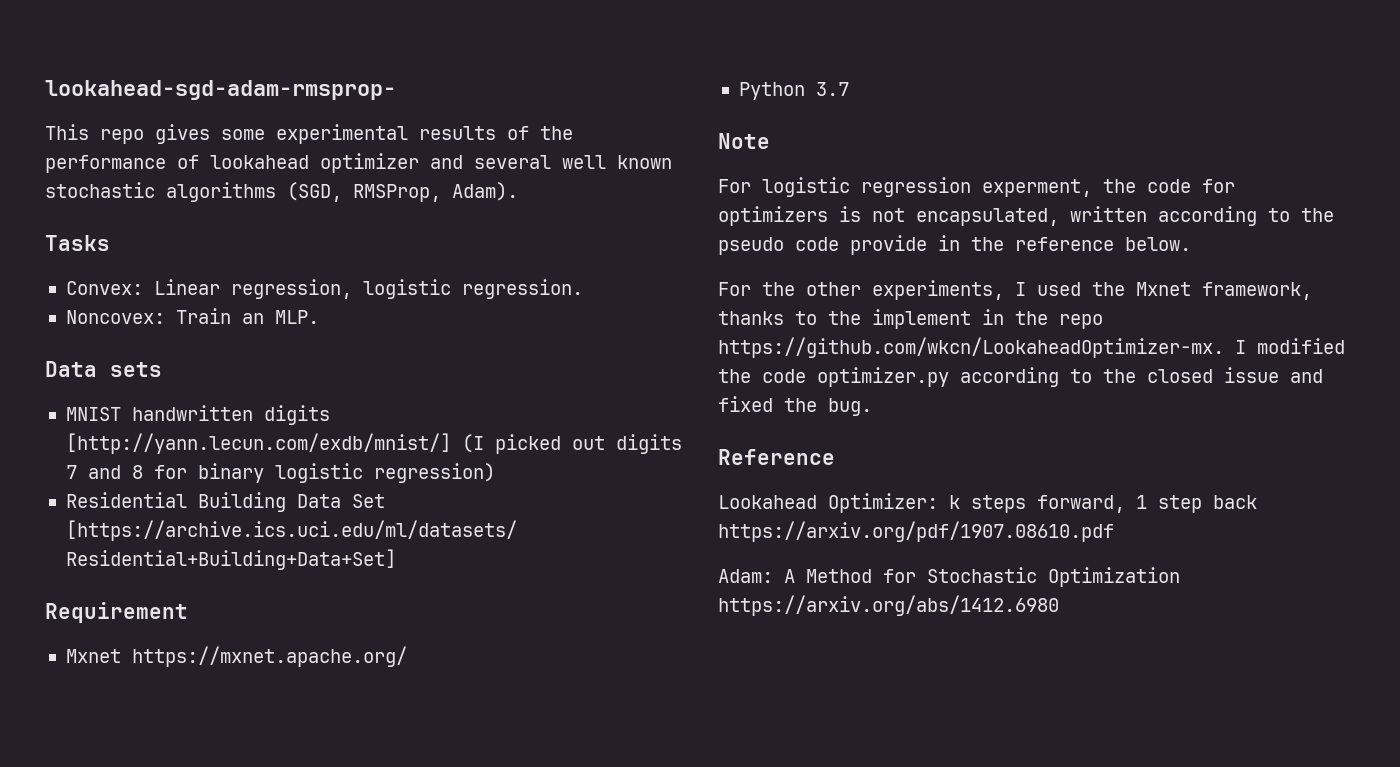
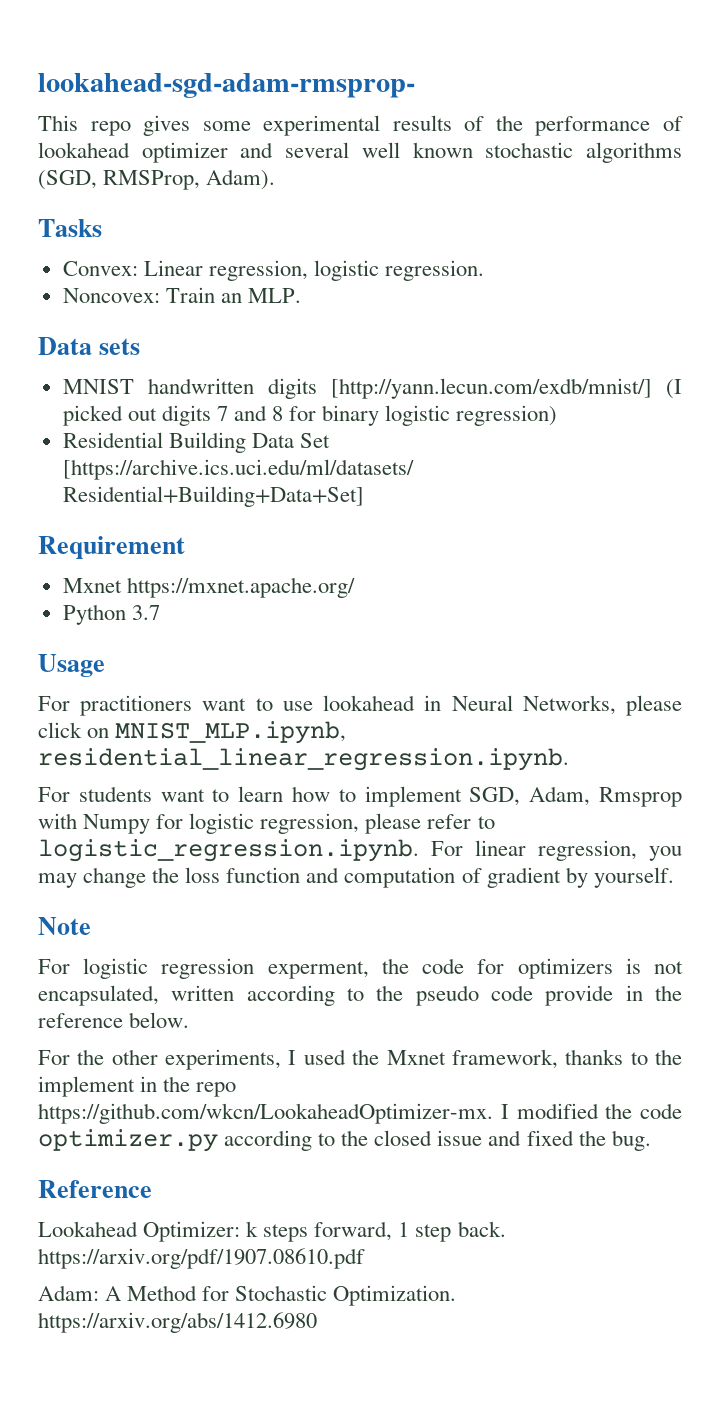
+ Usage
+ For practitioners want to use lookahead in Neural Networks, please click on MNIST_MLP.ipynb, residential_linear_regression.ipynb.
+ For students want to learn how to implement SGD, Adam, Rmsprop with Numpy for logistic regression, please refer to logistic_regression.ipynb. For linear regression, you may change the loss function and computation of gradient by yourself.
- Lookahead Optimizer: k steps forward, 1 step back https://arxiv.org/pdf/1907.08610.pdf
+ Lookahead Optimizer: k steps forward, 1 step back. https://arxiv.org/pdf/1907.08610.pdf
- Adam: A Method for Stochastic Optimization https://arxiv.org/abs/1412.6980
+ Adam: A Method for Stochastic Optimization. https://arxiv.org/abs/1412.6980

